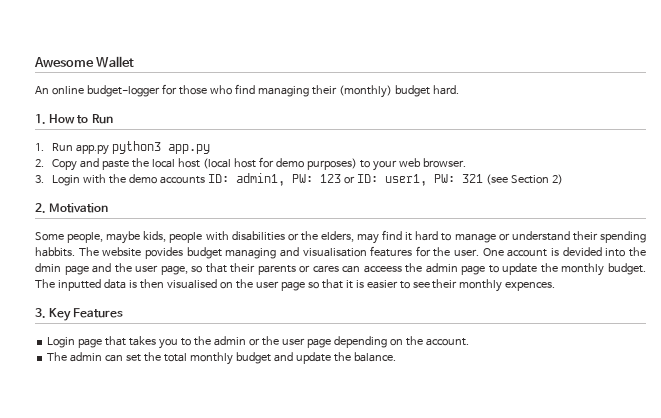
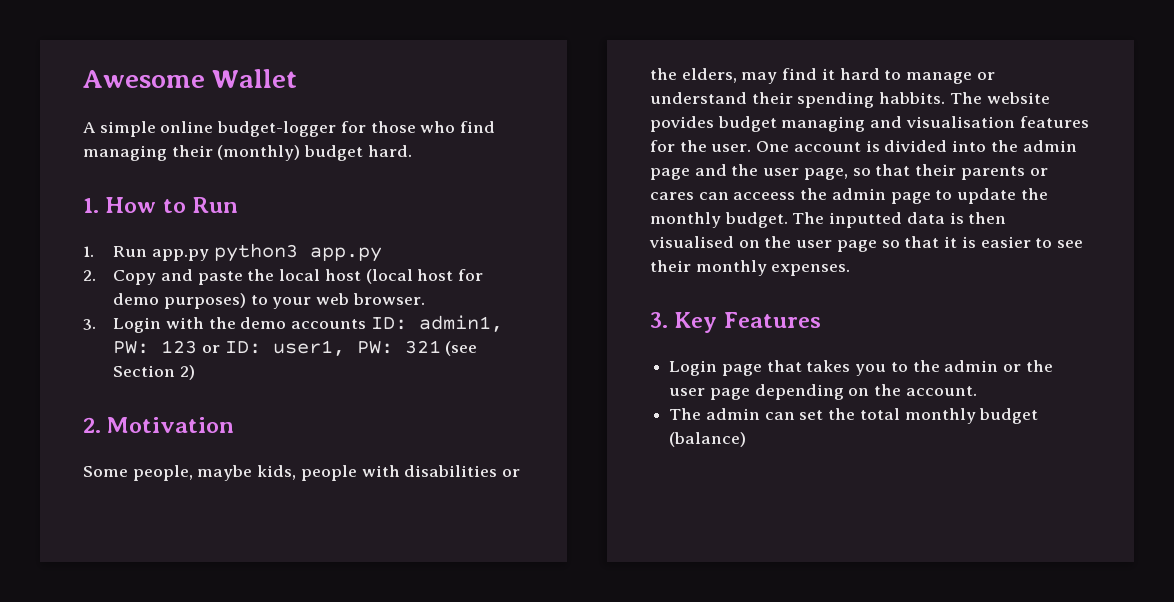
- An online budget-logger for those who find managing their (monthly) budget hard.
+ A simple online budget-logger for those who find managing their (monthly) budget hard.
- One account is devided into the dmin page and the user page, so that their parents or cares can acceess the admin page to update the monthly budget.
+ One account is divided into the admin page and the user page, so that their parents or cares can acceess the admin page to update the monthly budget.
- The inputted data is then visualised on the user page so that it is easier to see their monthly expences.
+ The inputted data is then visualised on the user page so that it is easier to see their monthly expenses.
- The admin can set the total monthly budget and update the balance.
+ The admin can set the total monthly budget (balance)

